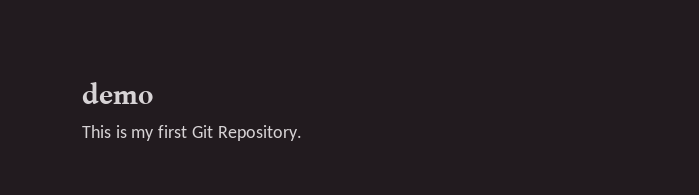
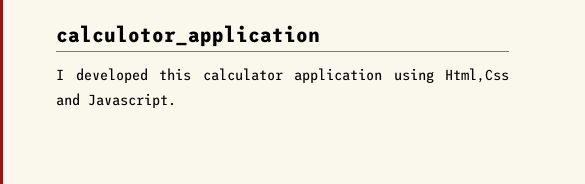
- demo
- This is my first Git Repository.
+ calculotor_application
+ I developed this calculator application using Html,Css and Javascript.

